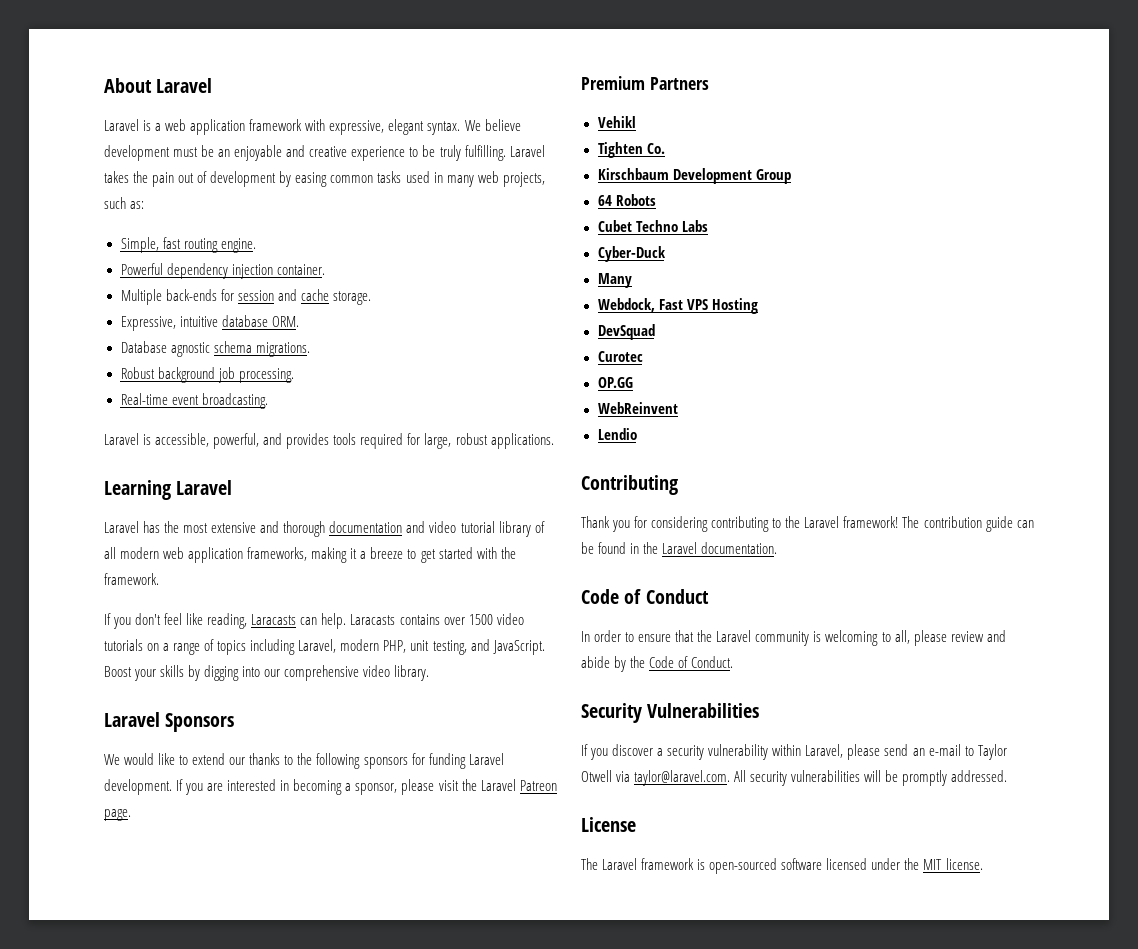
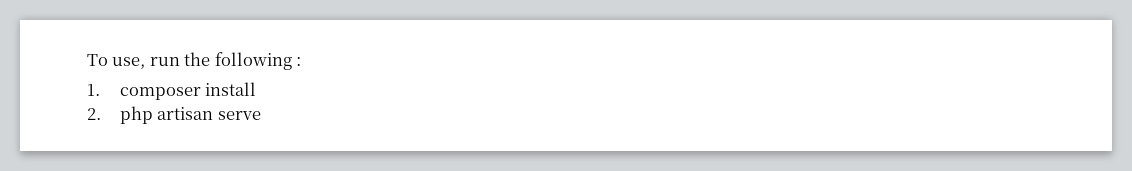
- About Laravel
- Laravel is a web application framework with expressive, elegant syntax. We believe development must be an enjoyable and creative experience to be truly fulfilling. Laravel takes the pain out of development by easing common tasks used in many web projects, such as:
- Simple, fast routing engine.
- Powerful dependency injection container.
- Multiple back-ends for session and cache storage.
- Expressive, intuitive database ORM.
- Database agnostic schema migrations.
- Robust background job processing.
- Real-time event broadcasting.
- Laravel is accessible, powerful, and provides tools required for large, robust applications.
- Learning Laravel
- Laravel has the most extensive and thorough documentation and video tutorial library of all modern web application frameworks, making it a breeze to get started with the framework.
- If you don't feel like reading, Laracasts can help. Laracasts contains over 1500 video tutorials on a range of topics including Laravel, modern PHP, unit testing, and JavaScript. Boost your skills by digging into our comprehensive video library.
- Laravel Sponsors
- We would like to extend our thanks to the following sponsors for funding Laravel development. If you are interested in becoming a sponsor, please visit the Laravel Patreon page.
- Premium Partners
- Vehikl
- Tighten Co.
- Kirschbaum Development Group
- 64 Robots
- Cubet Techno Labs
- Cyber-Duck
- Many
- Webdock, Fast VPS Hosting
- DevSquad
- Curotec
- OP.GG
- WebReinvent
- Lendio
- Contributing
- Thank you for considering contributing to the Laravel framework! The contribution guide can be found in the Laravel documentation.
- Code of Conduct
- In order to ensure that the Laravel community is welcoming to all, please review and abide by the Code of Conduct.
- Security Vulnerabilities
- If you discover a security vulnerability within Laravel, please send an e-mail to Taylor Otwell via taylor@laravel.com. All security vulnerabilities will be promptly addressed.
- License
- The Laravel framework is open-sourced software licensed under the MIT license.
+ To use, run the following :
+ 1. composer install
+ 2. php artisan serve

